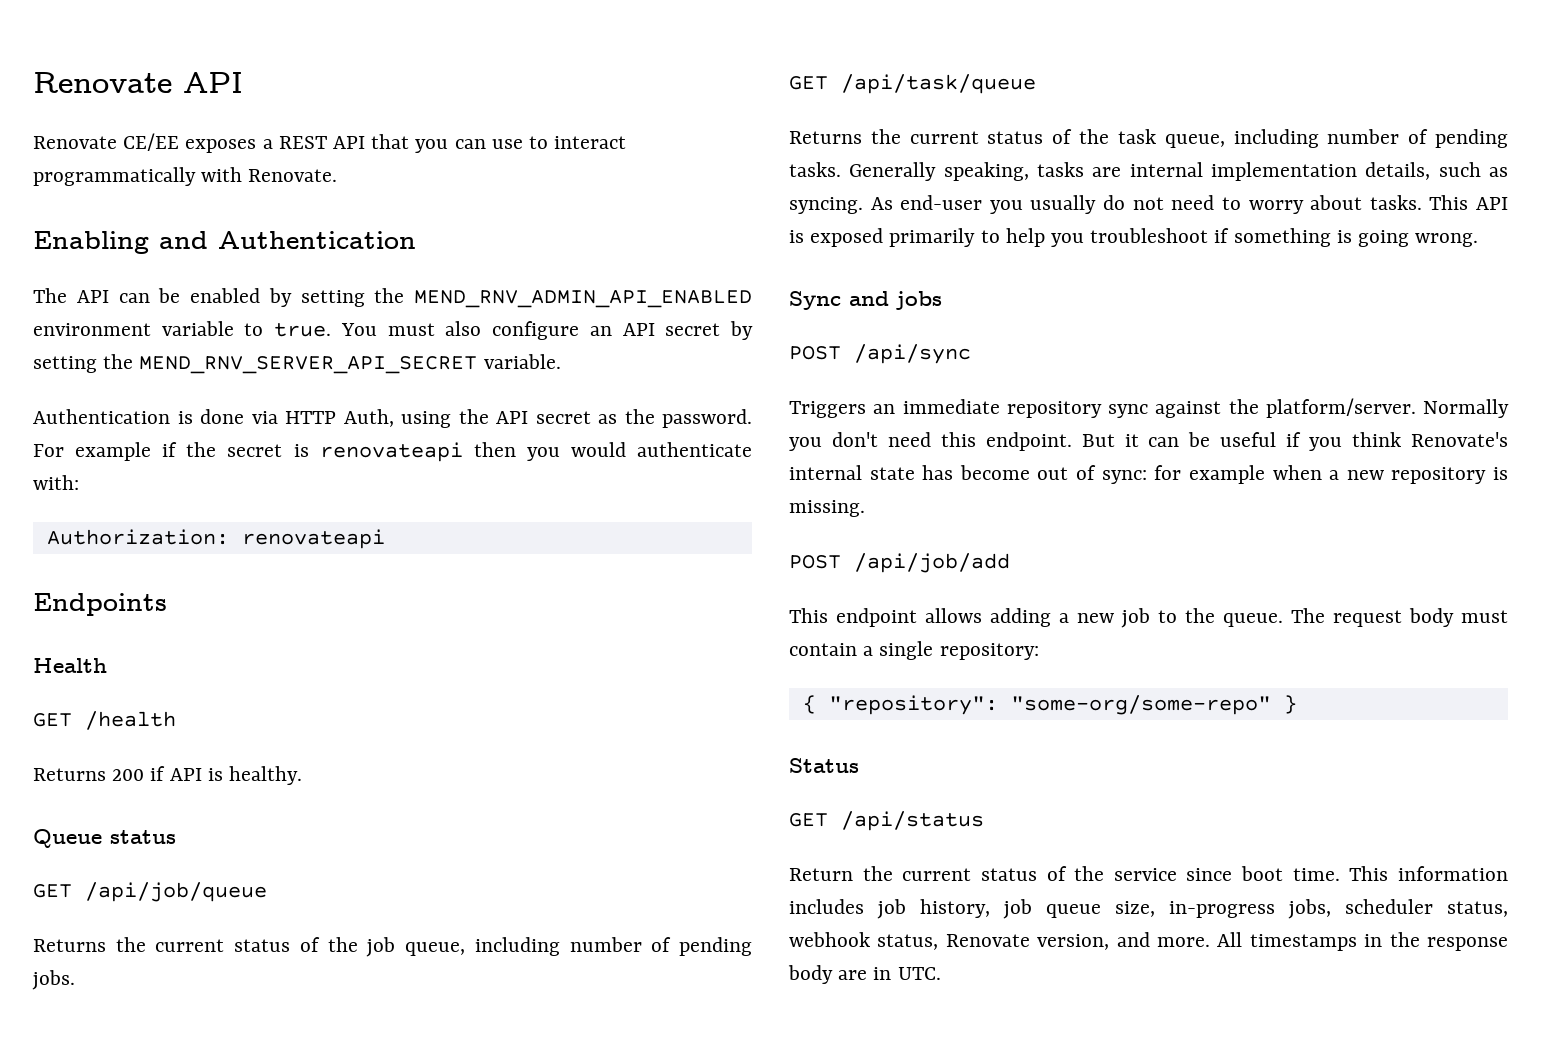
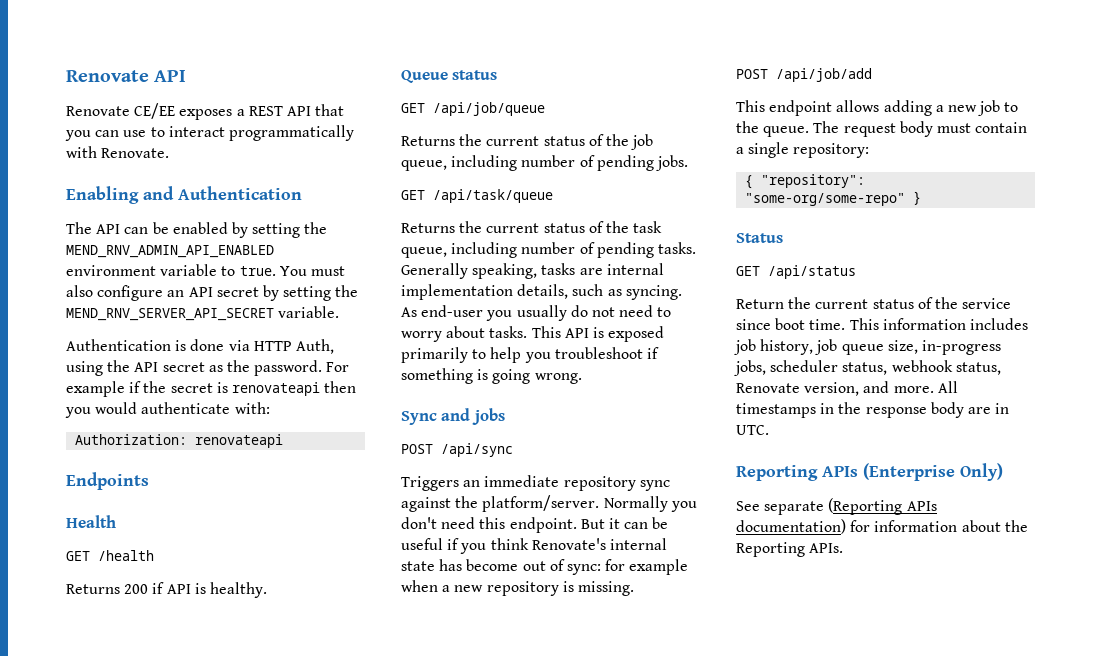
+ Reporting APIs (Enterprise Only)
+ See separate (Reporting APIs documentation) for information about the Reporting APIs.

